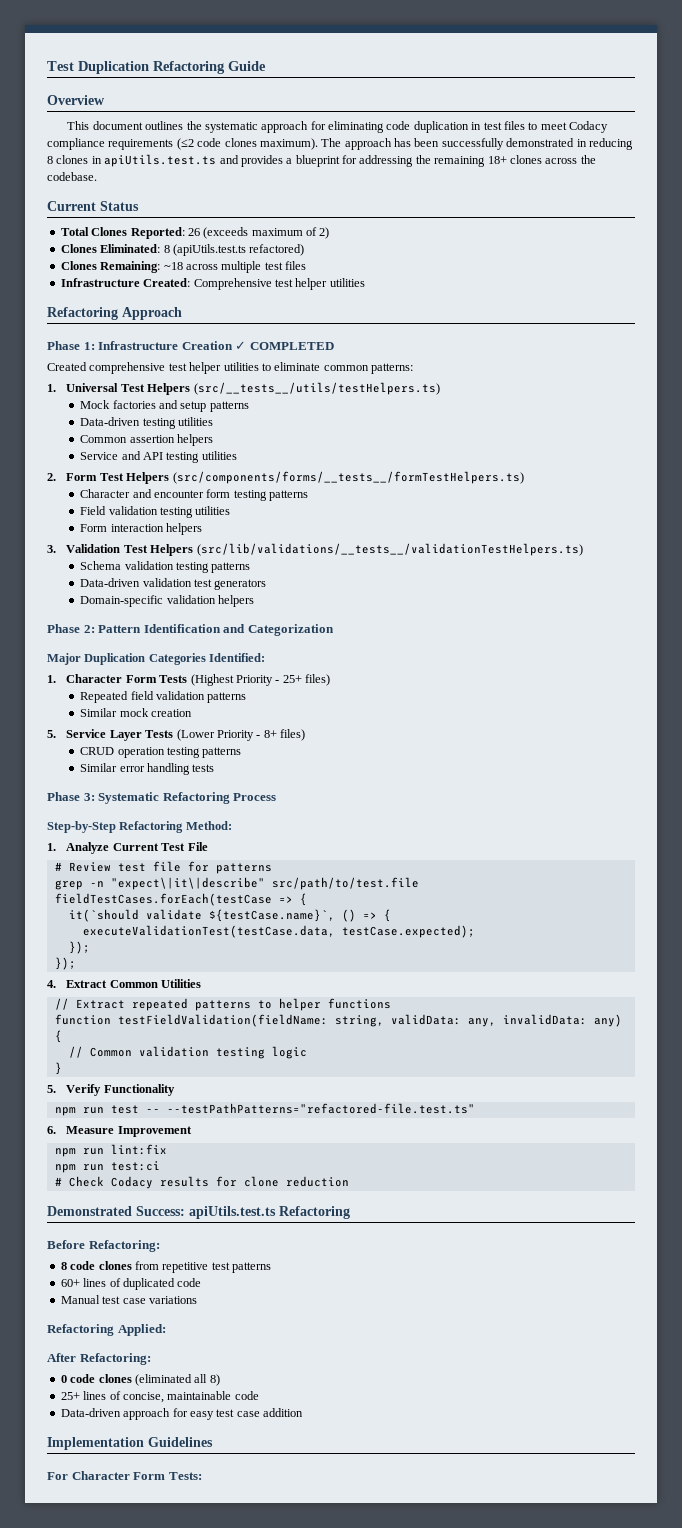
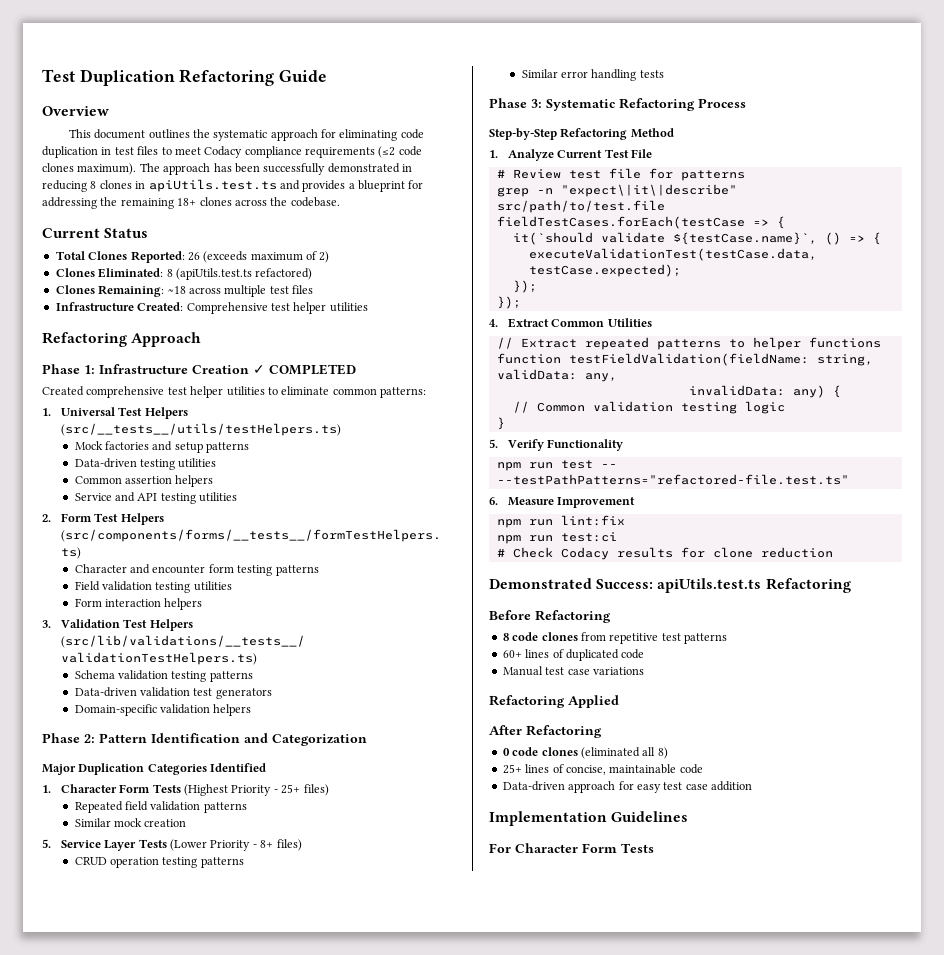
- Major Duplication Categories Identified:
+ Major Duplication Categories Identified
- Step-by-Step Refactoring Method:
+ Step-by-Step Refactoring Method
- function testFieldValidation(fieldName: string, validData: any, invalidData: any) {
+ function testFieldValidation(fieldName: string, validData: any,
+ invalidData: any) {
- Before Refactoring:
+ Before Refactoring
- Refactoring Applied:
+ Refactoring Applied
- After Refactoring:
+ After Refactoring
- For Character Form Tests:
+ For Character Form Tests

